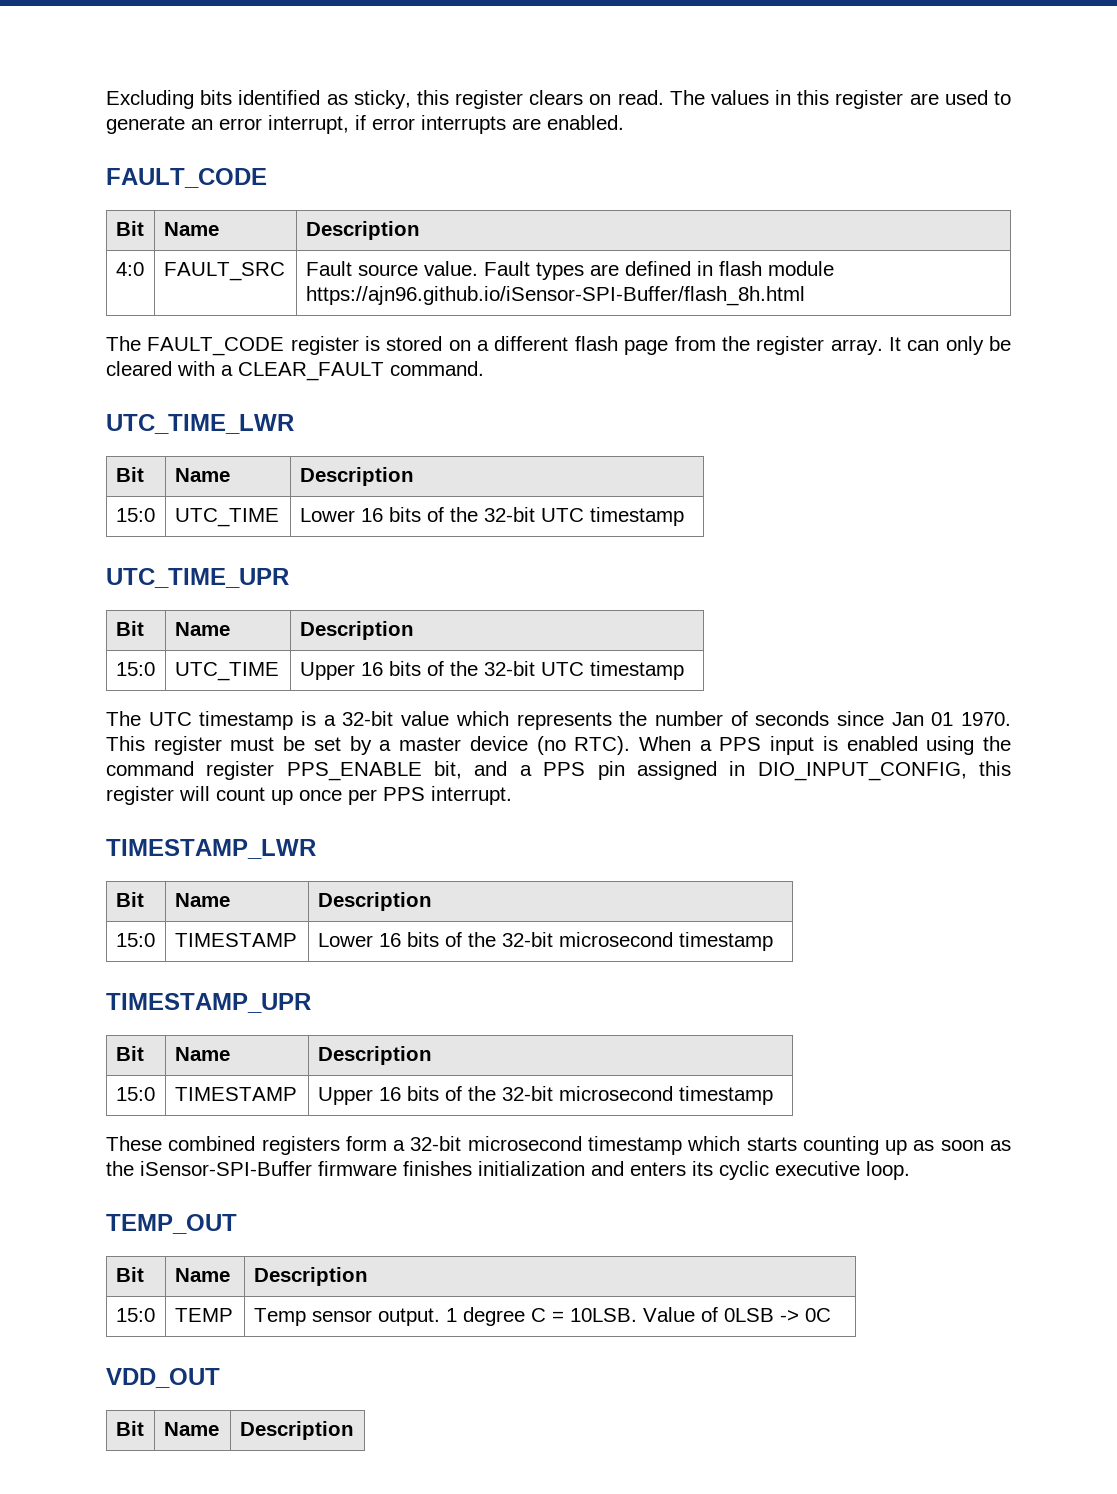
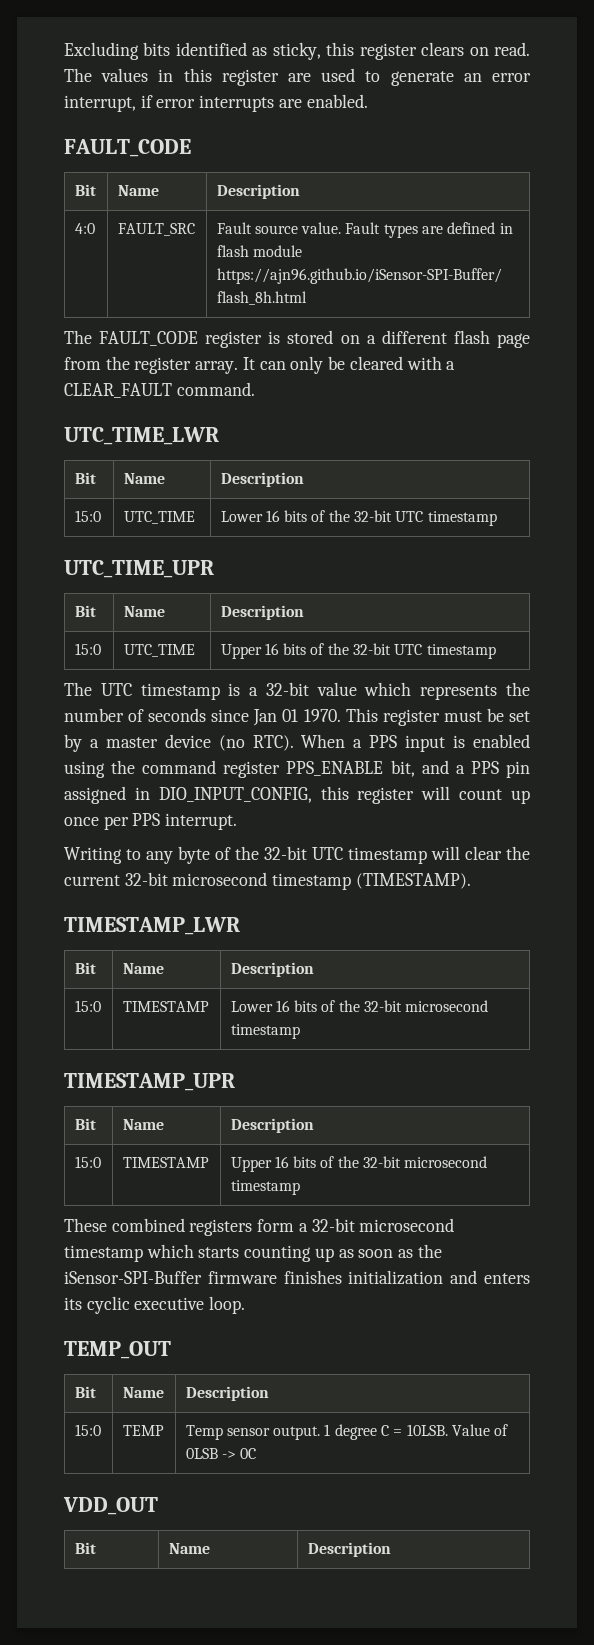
+ Writing to any byte of the 32-bit UTC timestamp will clear the current 32-bit microsecond timestamp (TIMESTAMP).

